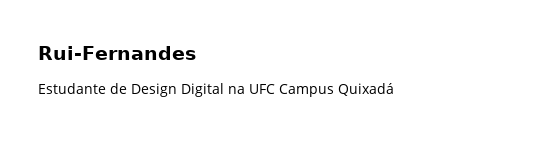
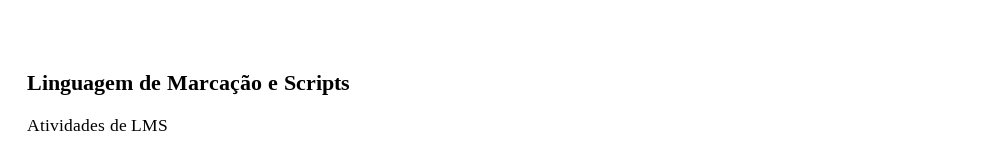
- Rui-Fernandes
- Estudante de Design Digital na UFC Campus Quixadá
+ Linguagem de Marcação e Scripts
+ Atividades de LMS

